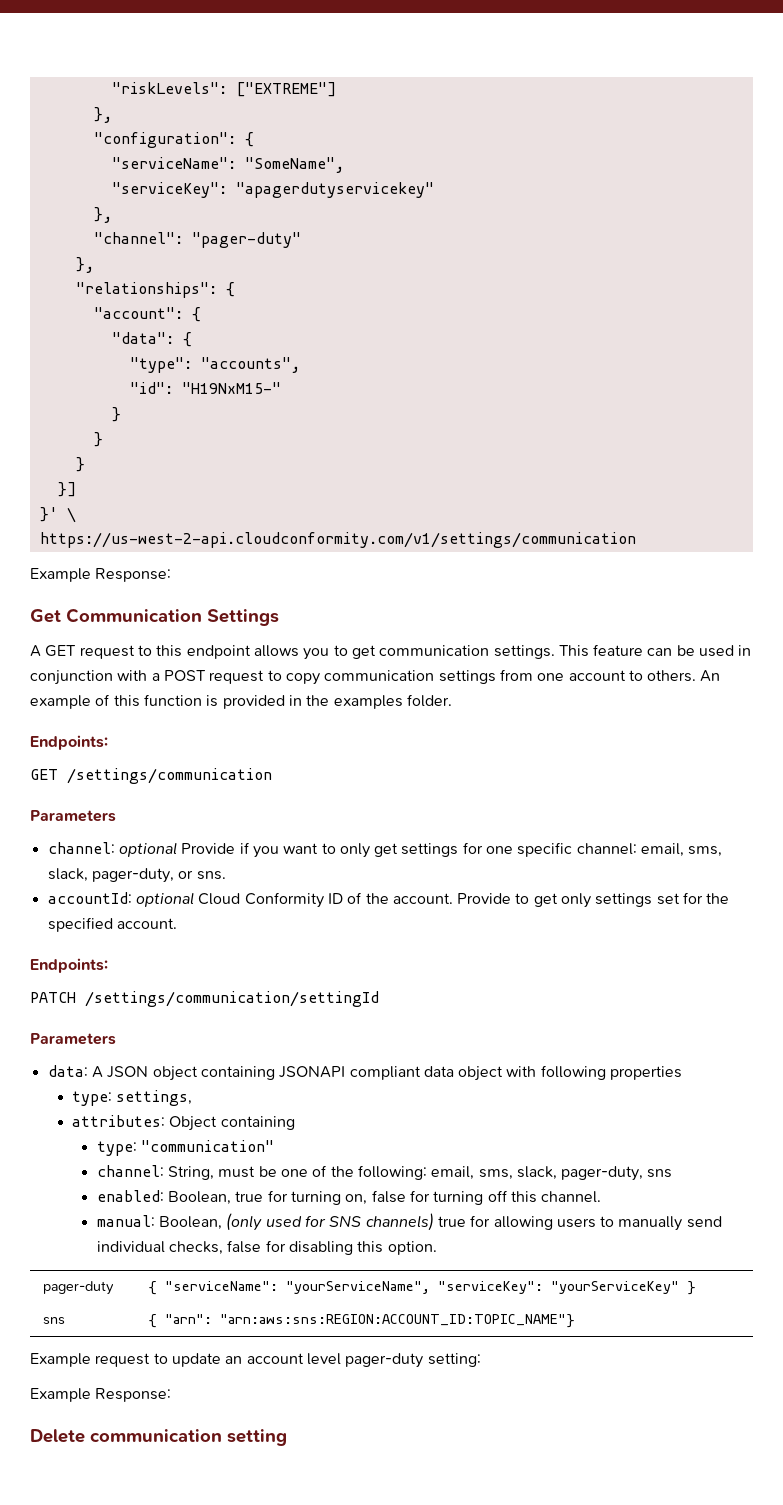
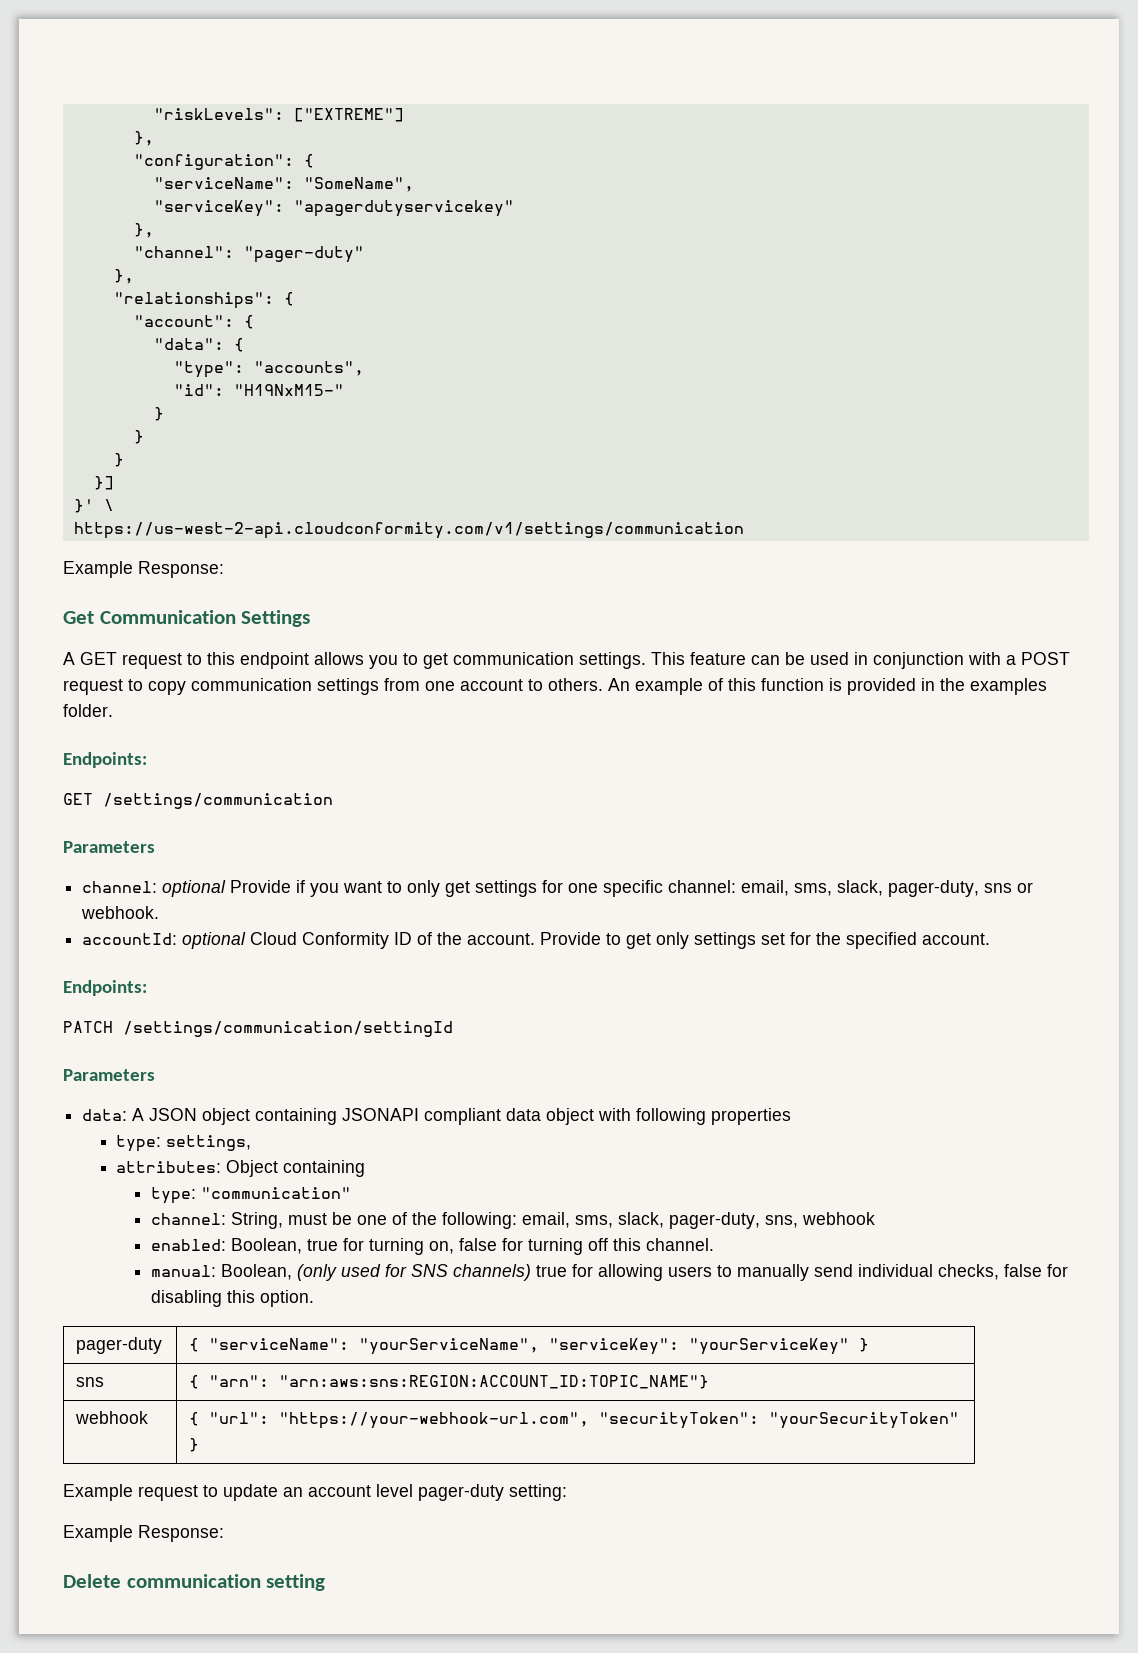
- channel: optional Provide if you want to only get settings for one specific channel: email, sms, slack, pager-duty, or sns.
+ channel: optional Provide if you want to only get settings for one specific channel: email, sms, slack, pager-duty, sns or webhook.
- channel: String, must be one of the following: email, sms, slack, pager-duty, sns
+ channel: String, must be one of the following: email, sms, slack, pager-duty, sns, webhook
+ webhook | { "url": "https://your-webhook-url.com", "securityToken": "yourSecurityToken" }

